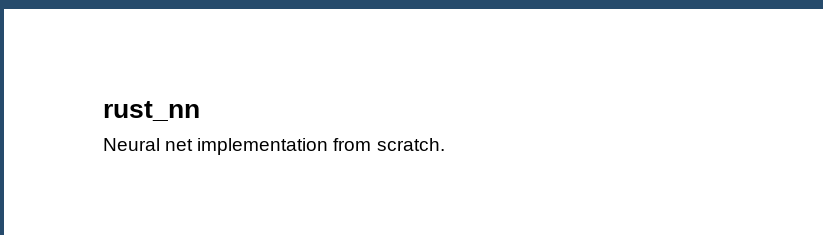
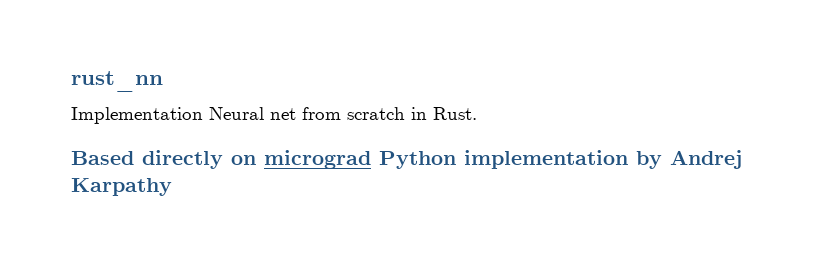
- Neural net implementation from scratch.
+ Implementation Neural net from scratch in Rust.
+ Based directly on micrograd Python implementation by Andrej Karpathy

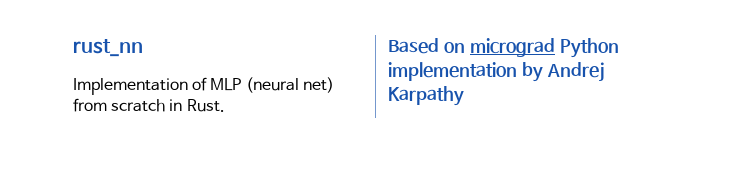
- Implementation Neural net from scratch in Rust.
+ Implementation of MLP (neural net) from scratch in Rust.
- Based directly on micrograd Python implementation by Andrej Karpathy
+ Based on micrograd Python implementation by Andrej Karpathy

